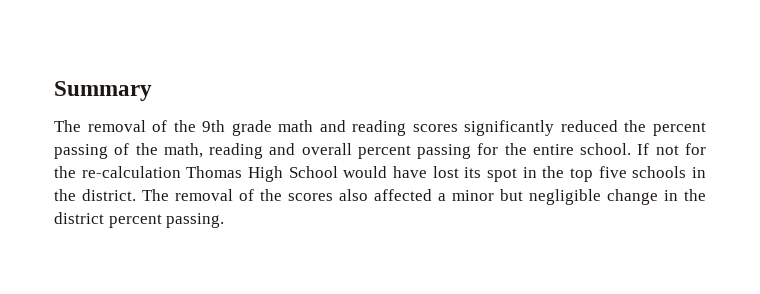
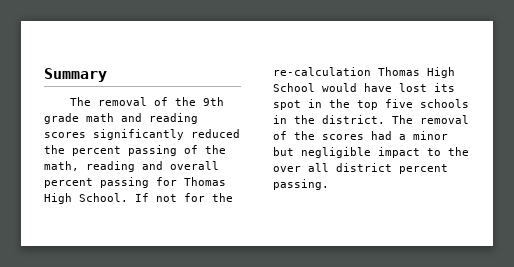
- The removal of the 9th grade math and reading scores significantly reduced the percent passing of the math, reading and overall percent passing for the entire school.
+ The removal of the 9th grade math and reading scores significantly reduced the percent passing of the math, reading and overall percent passing for Thomas High School.
- The removal of the scores also affected a minor but negligible change in the district percent passing.
+ The removal of the scores had a minor but negligible impact to the over all district percent passing.

